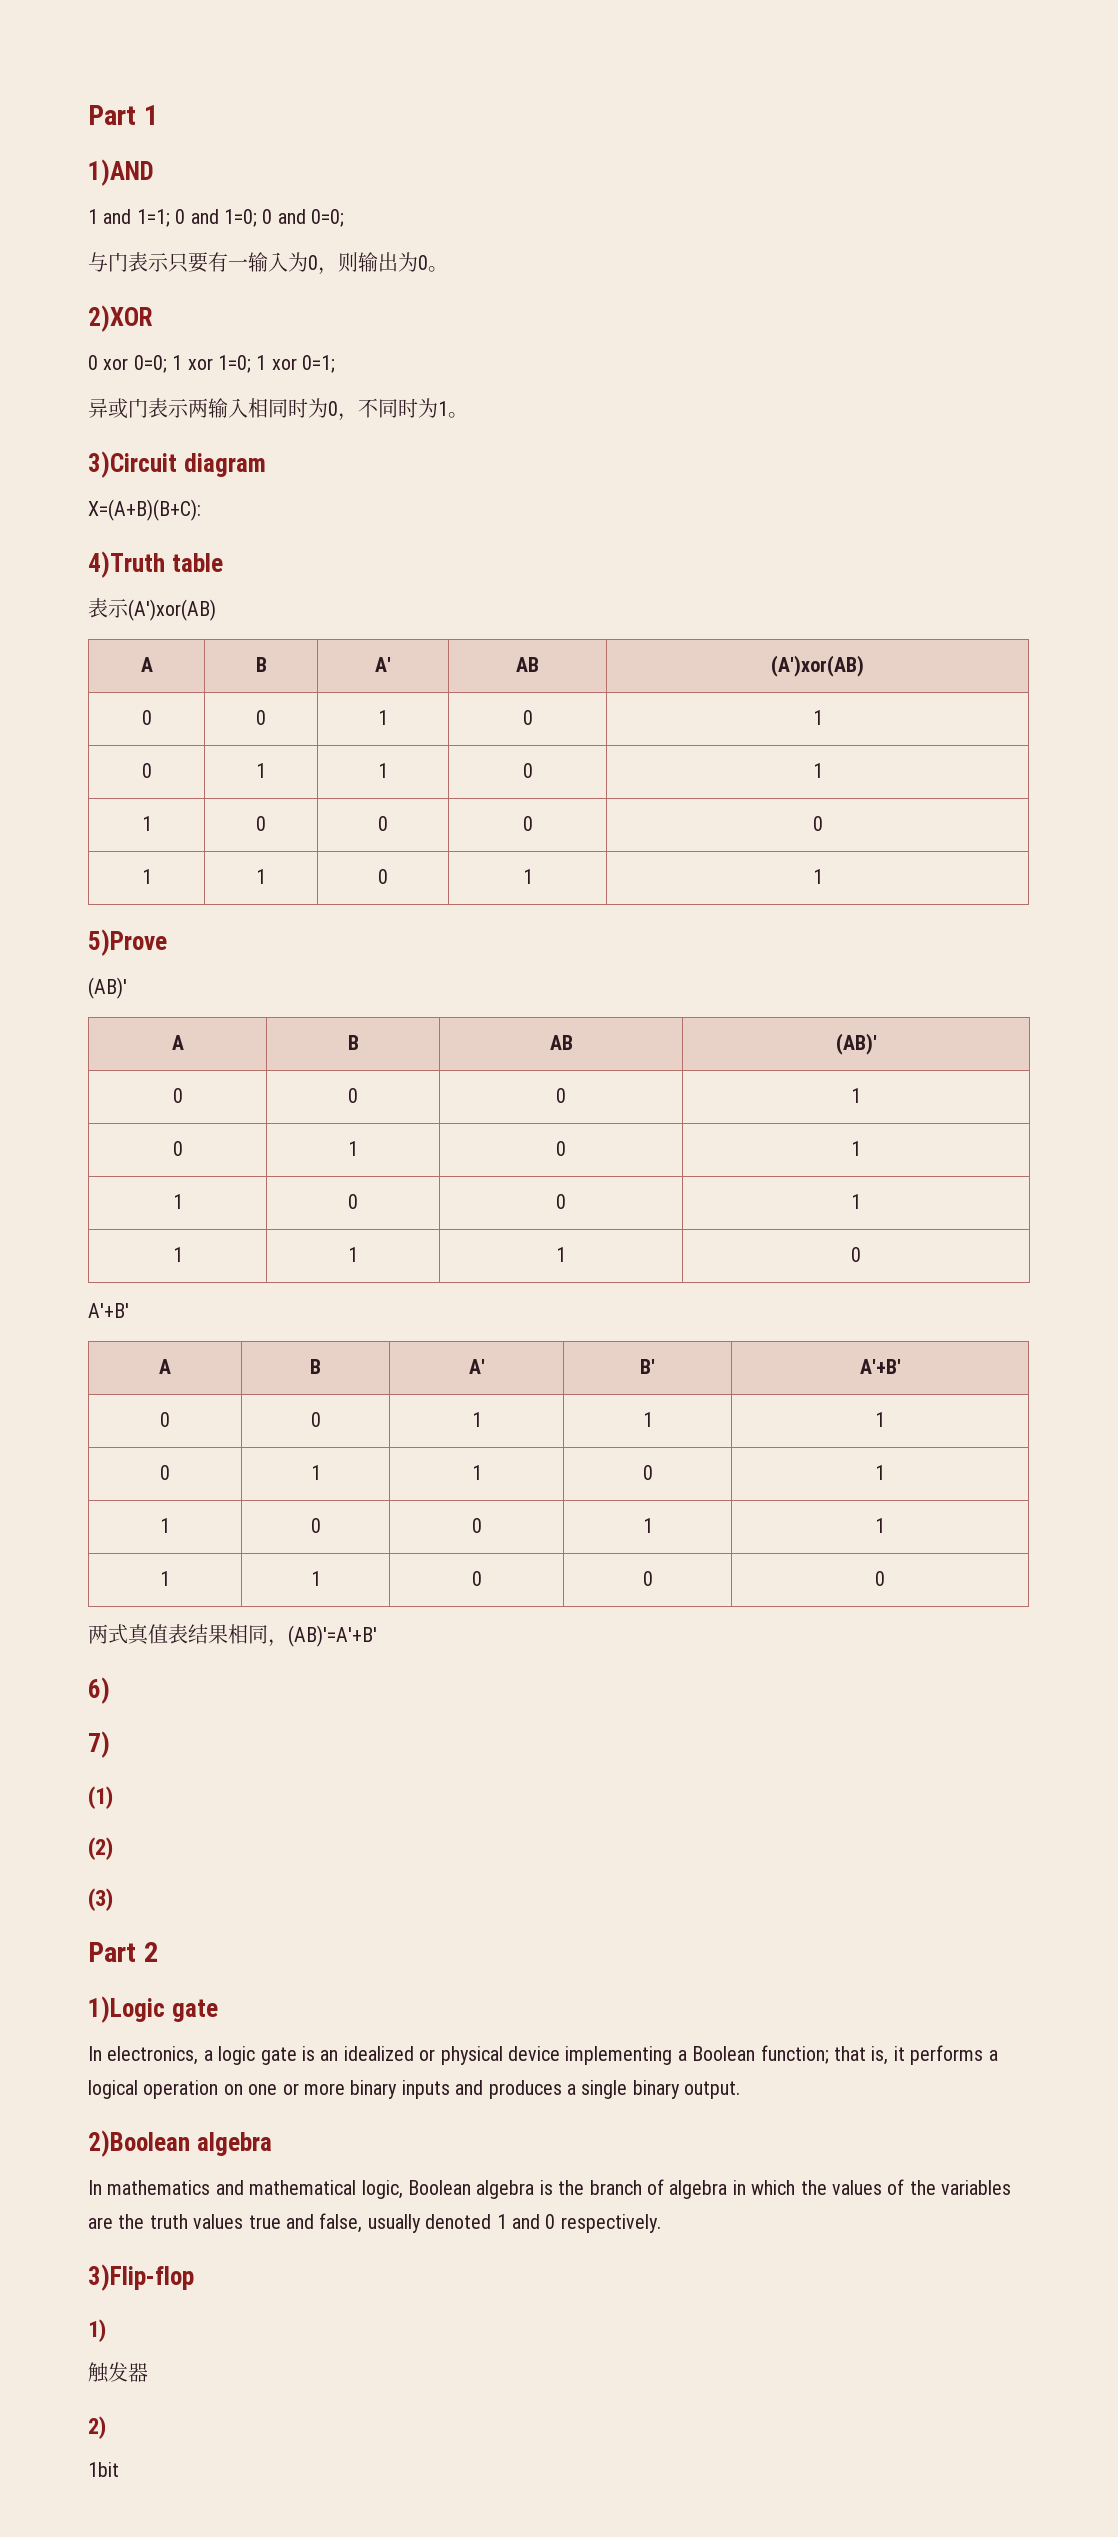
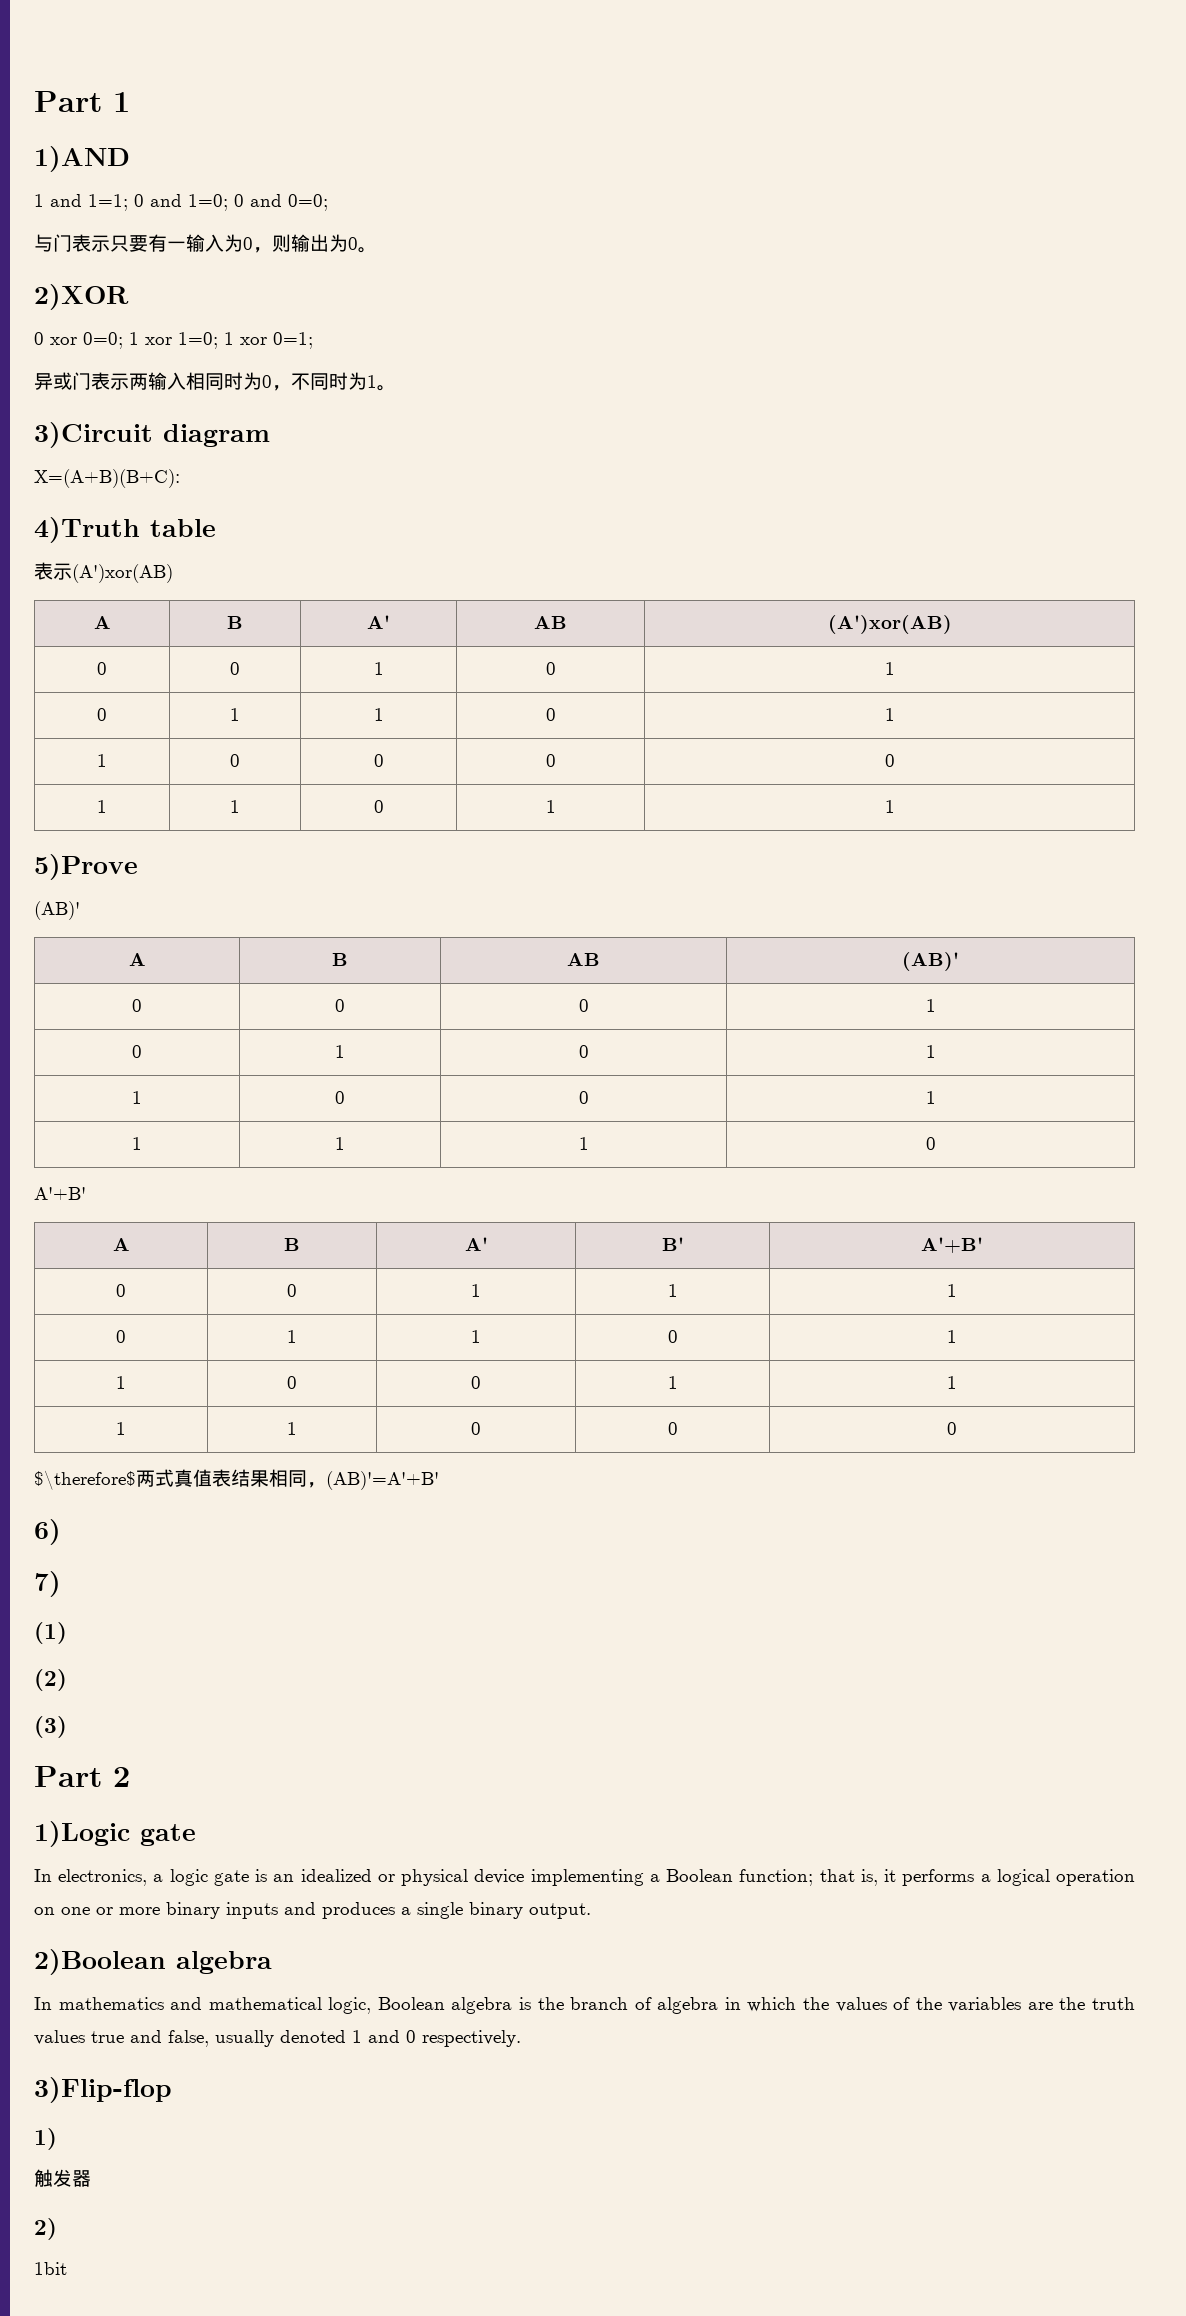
- 两式真值表结果相同，(AB)'=A'+B'
+ $\therefore$两式真值表结果相同，(AB)'=A'+B'

